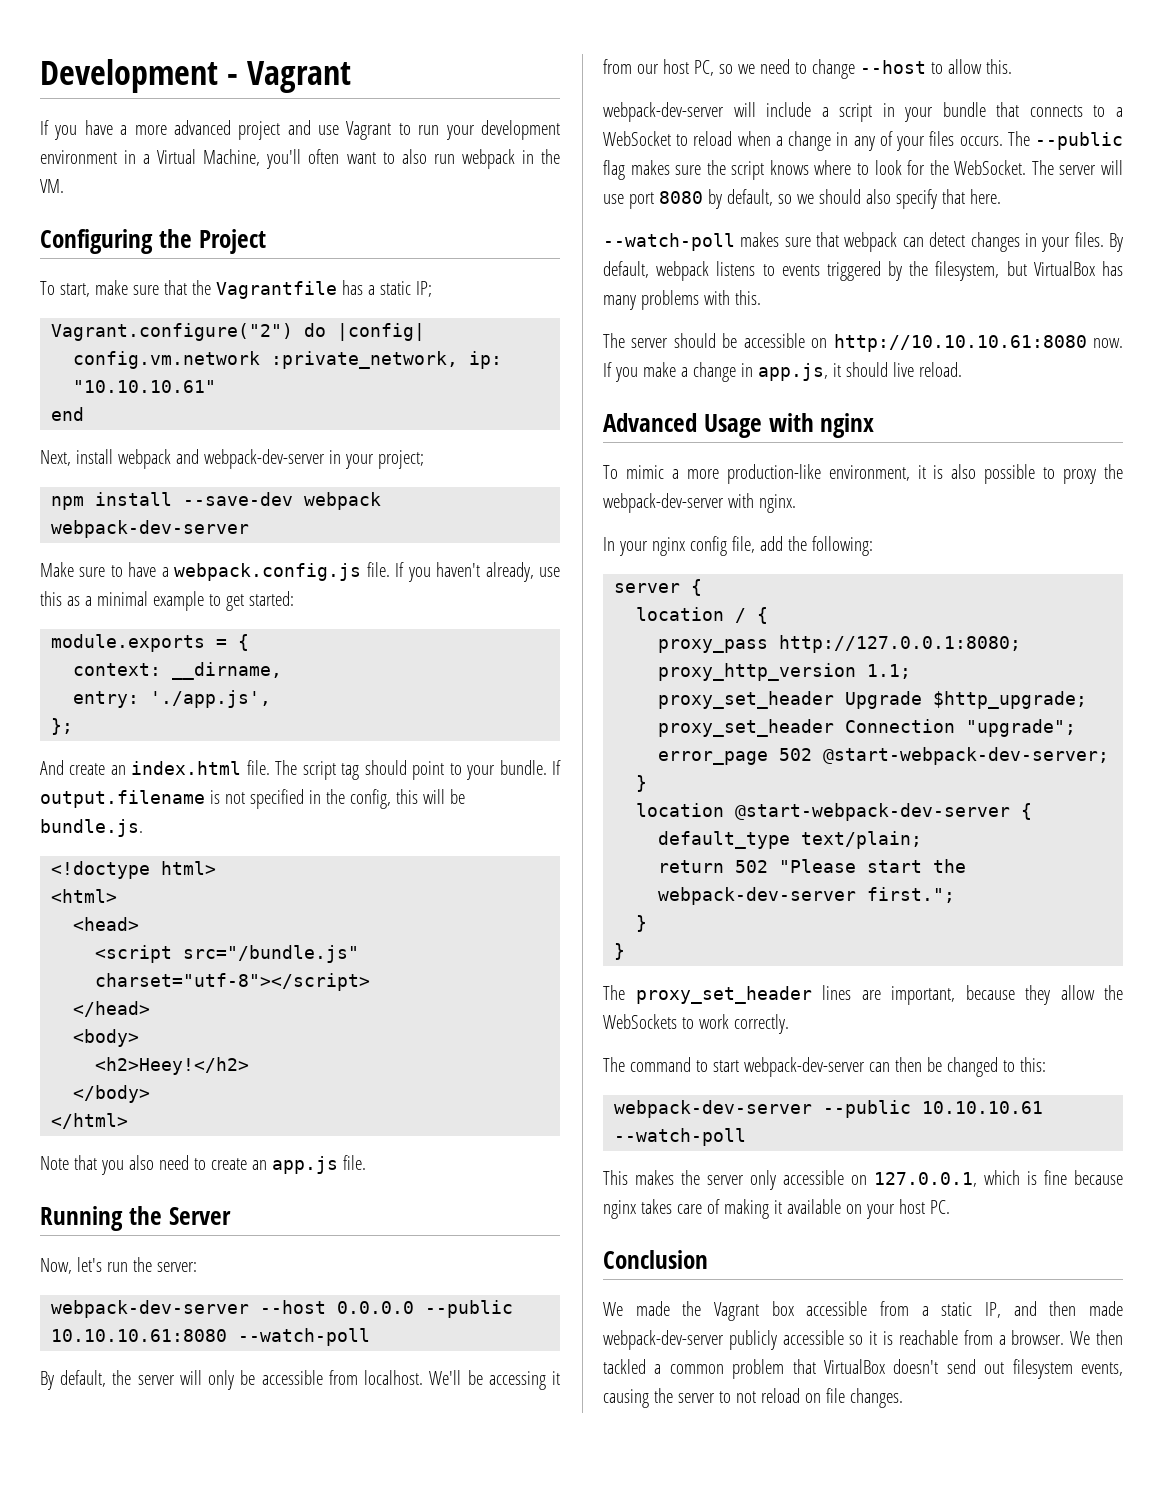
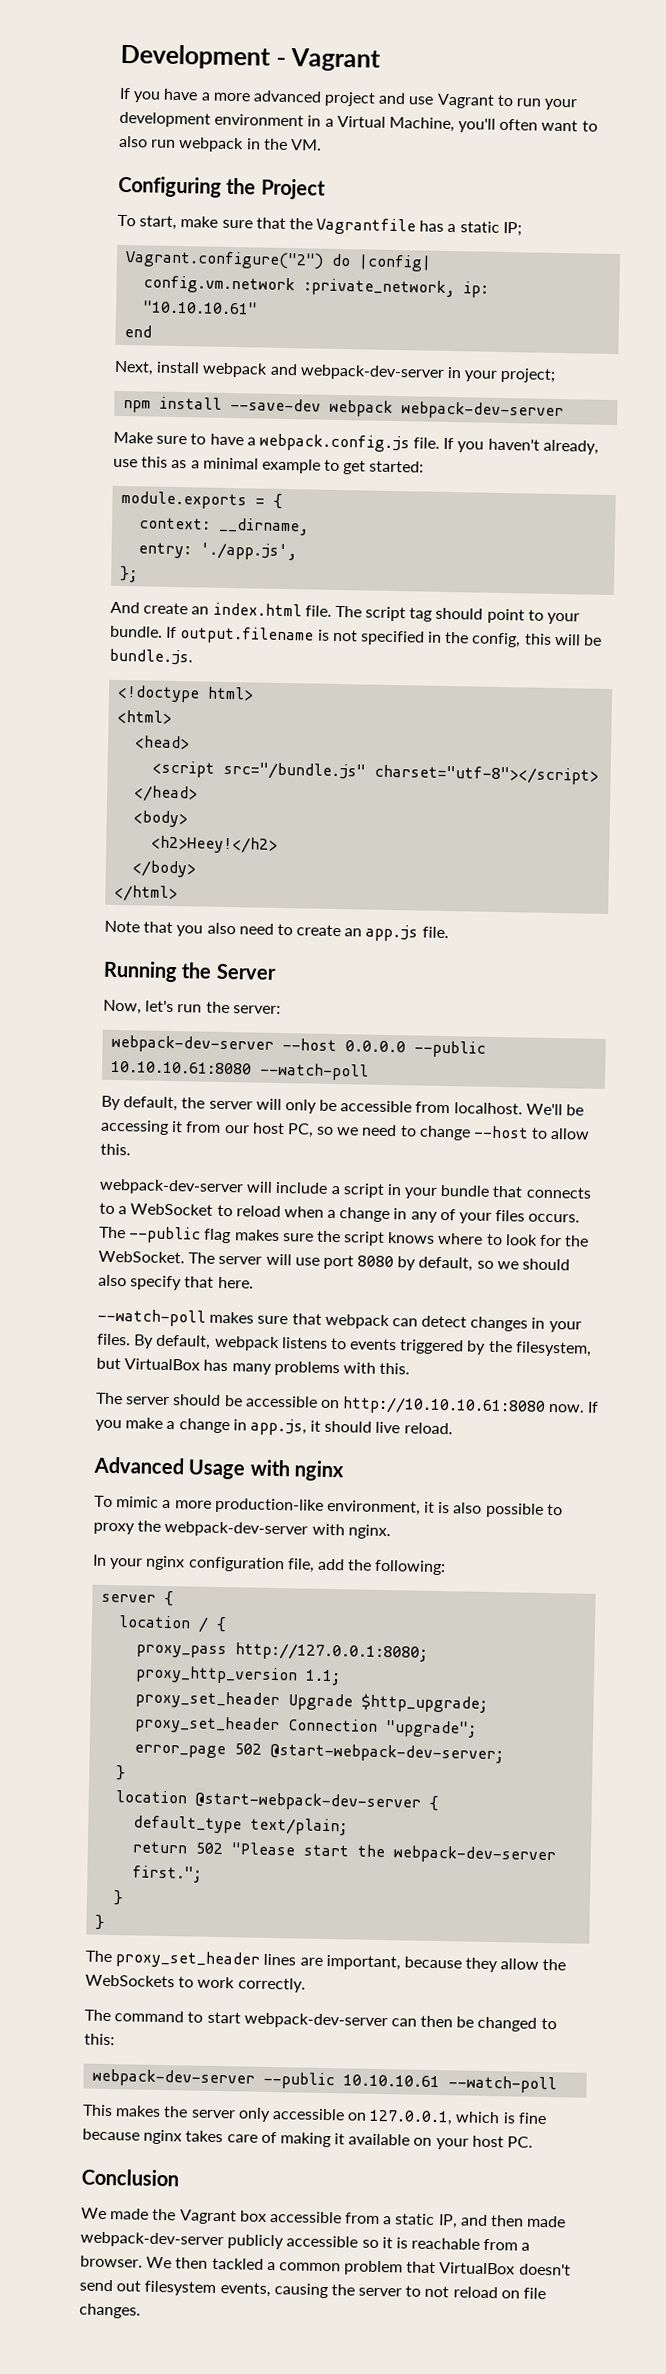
- In your nginx config file, add the following:
+ In your nginx configuration file, add the following:

